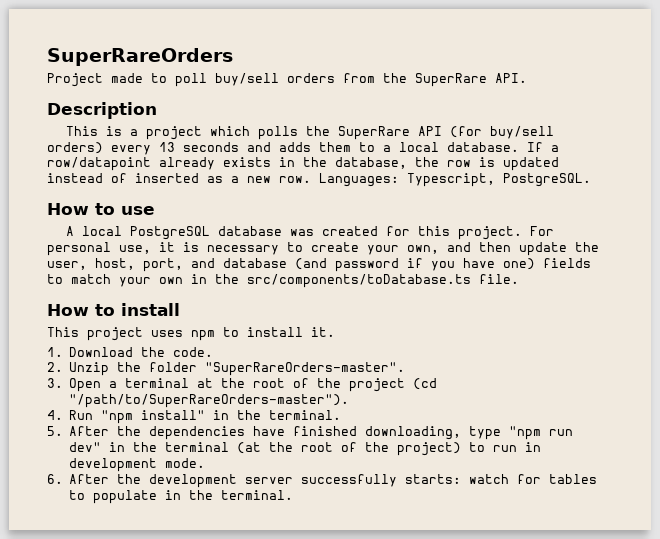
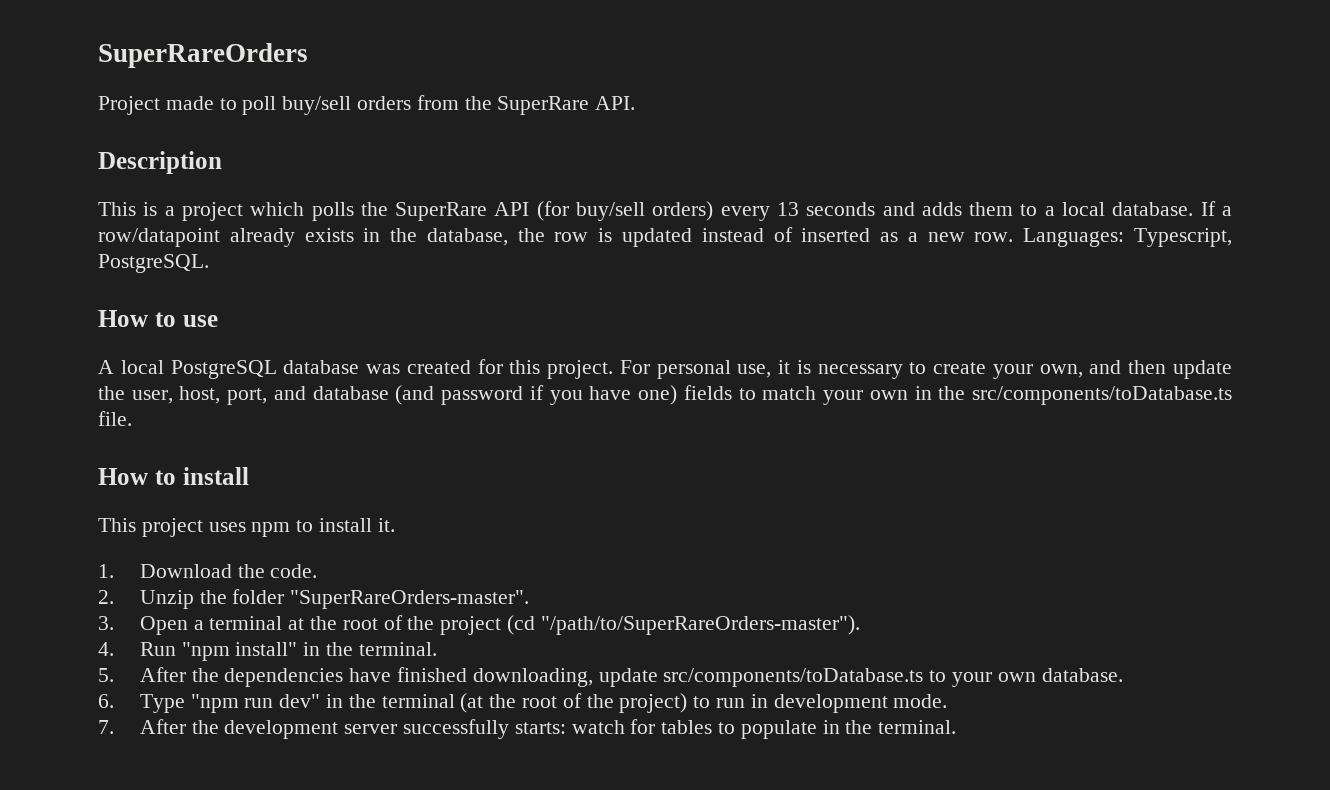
- 5. After the dependencies have finished downloading, type "npm run dev" in the terminal (at the root of the project) to run in development mode.
+ 5. After the dependencies have finished downloading, update src/components/toDatabase.ts to your own database.
+ 6. Type "npm run dev" in the terminal (at the root of the project) to run in development mode.
- 6. After the development server successfully starts: watch for tables to populate in the terminal.
+ 7. After the development server successfully starts: watch for tables to populate in the terminal.

